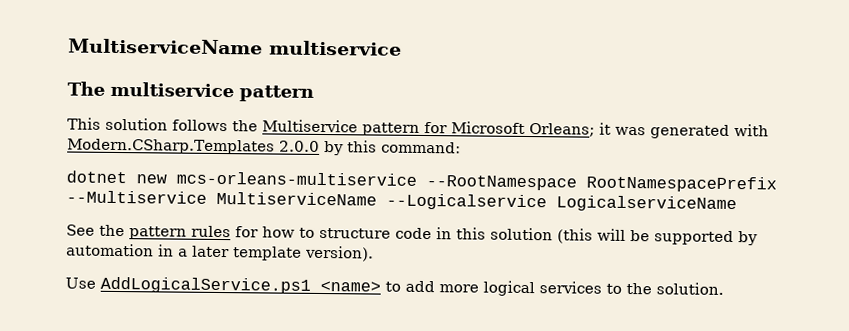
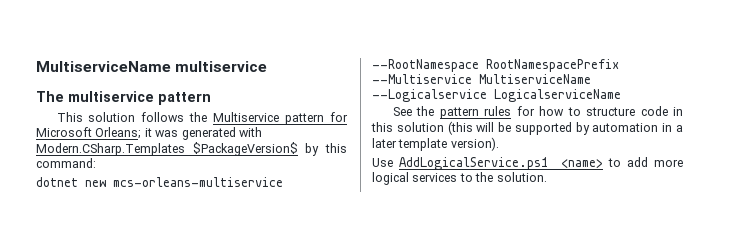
- This solution follows the Multiservice pattern for Microsoft Orleans; it was generated with Modern.CSharp.Templates 2.0.0 by this command:
+ This solution follows the Multiservice pattern for Microsoft Orleans; it was generated with Modern.CSharp.Templates $PackageVersion$ by this command:

